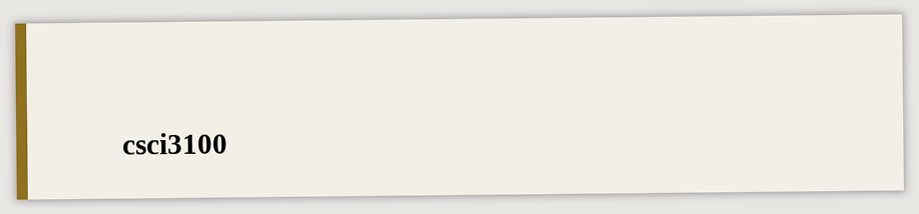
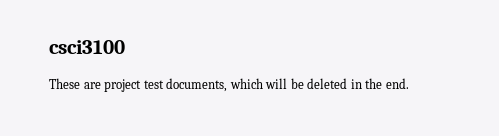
+ These are project test documents, which will be deleted in the end.

